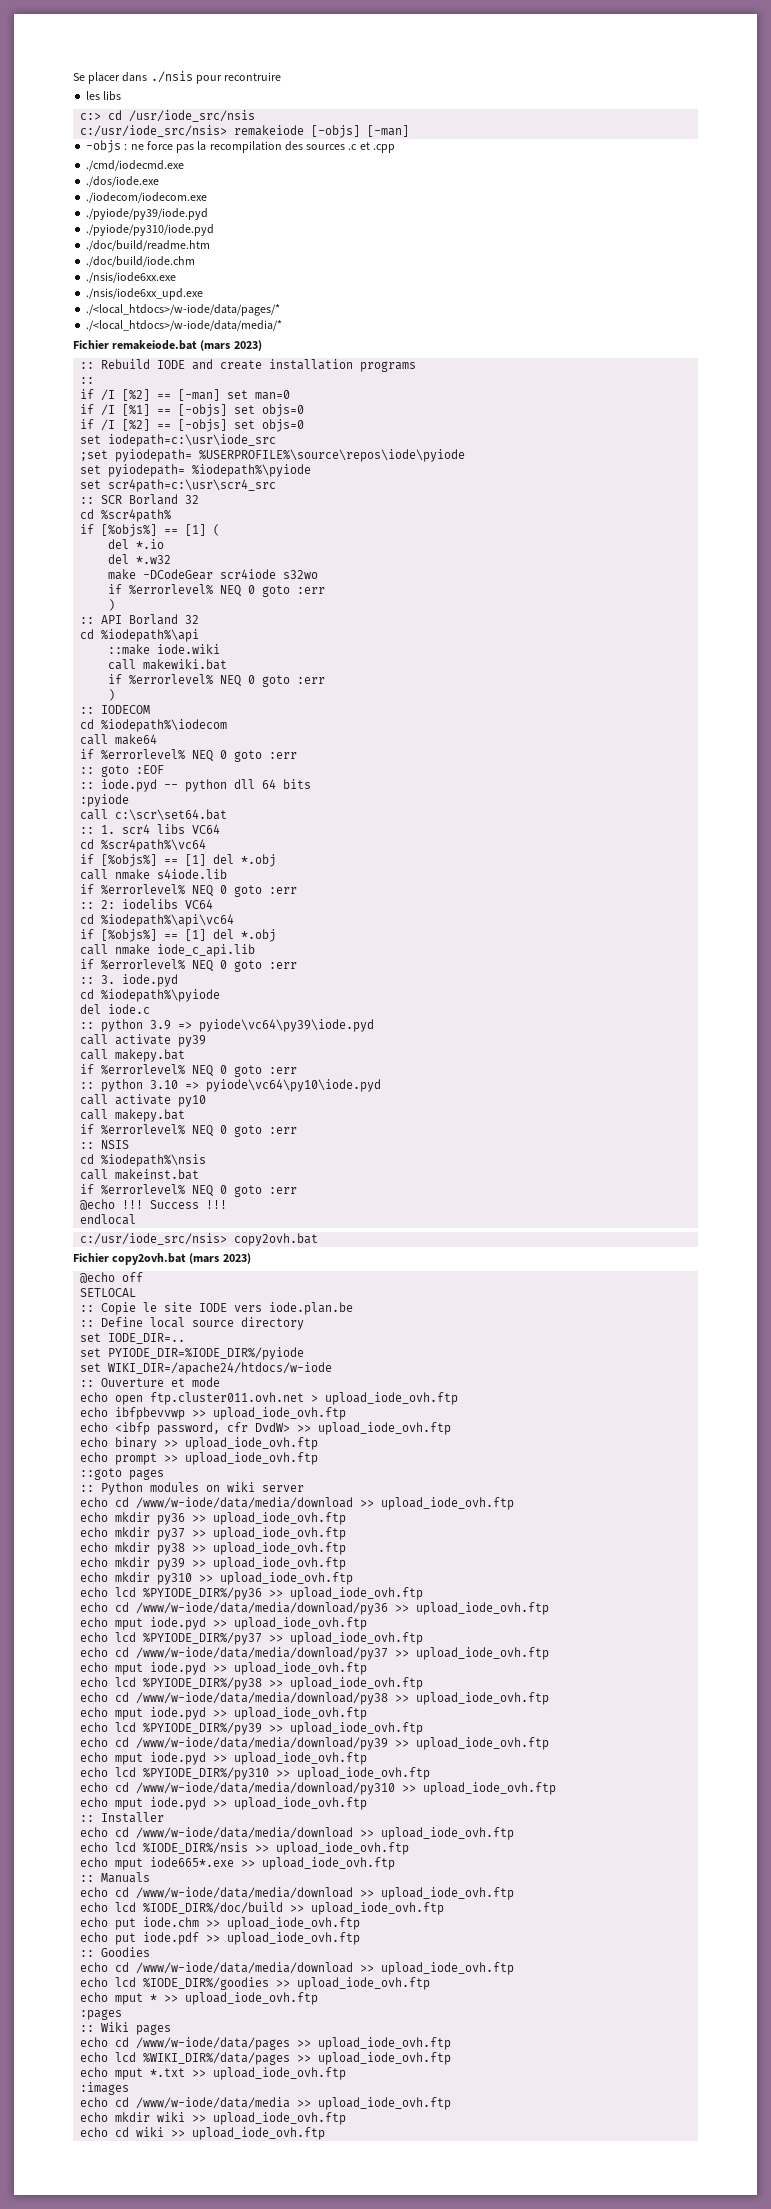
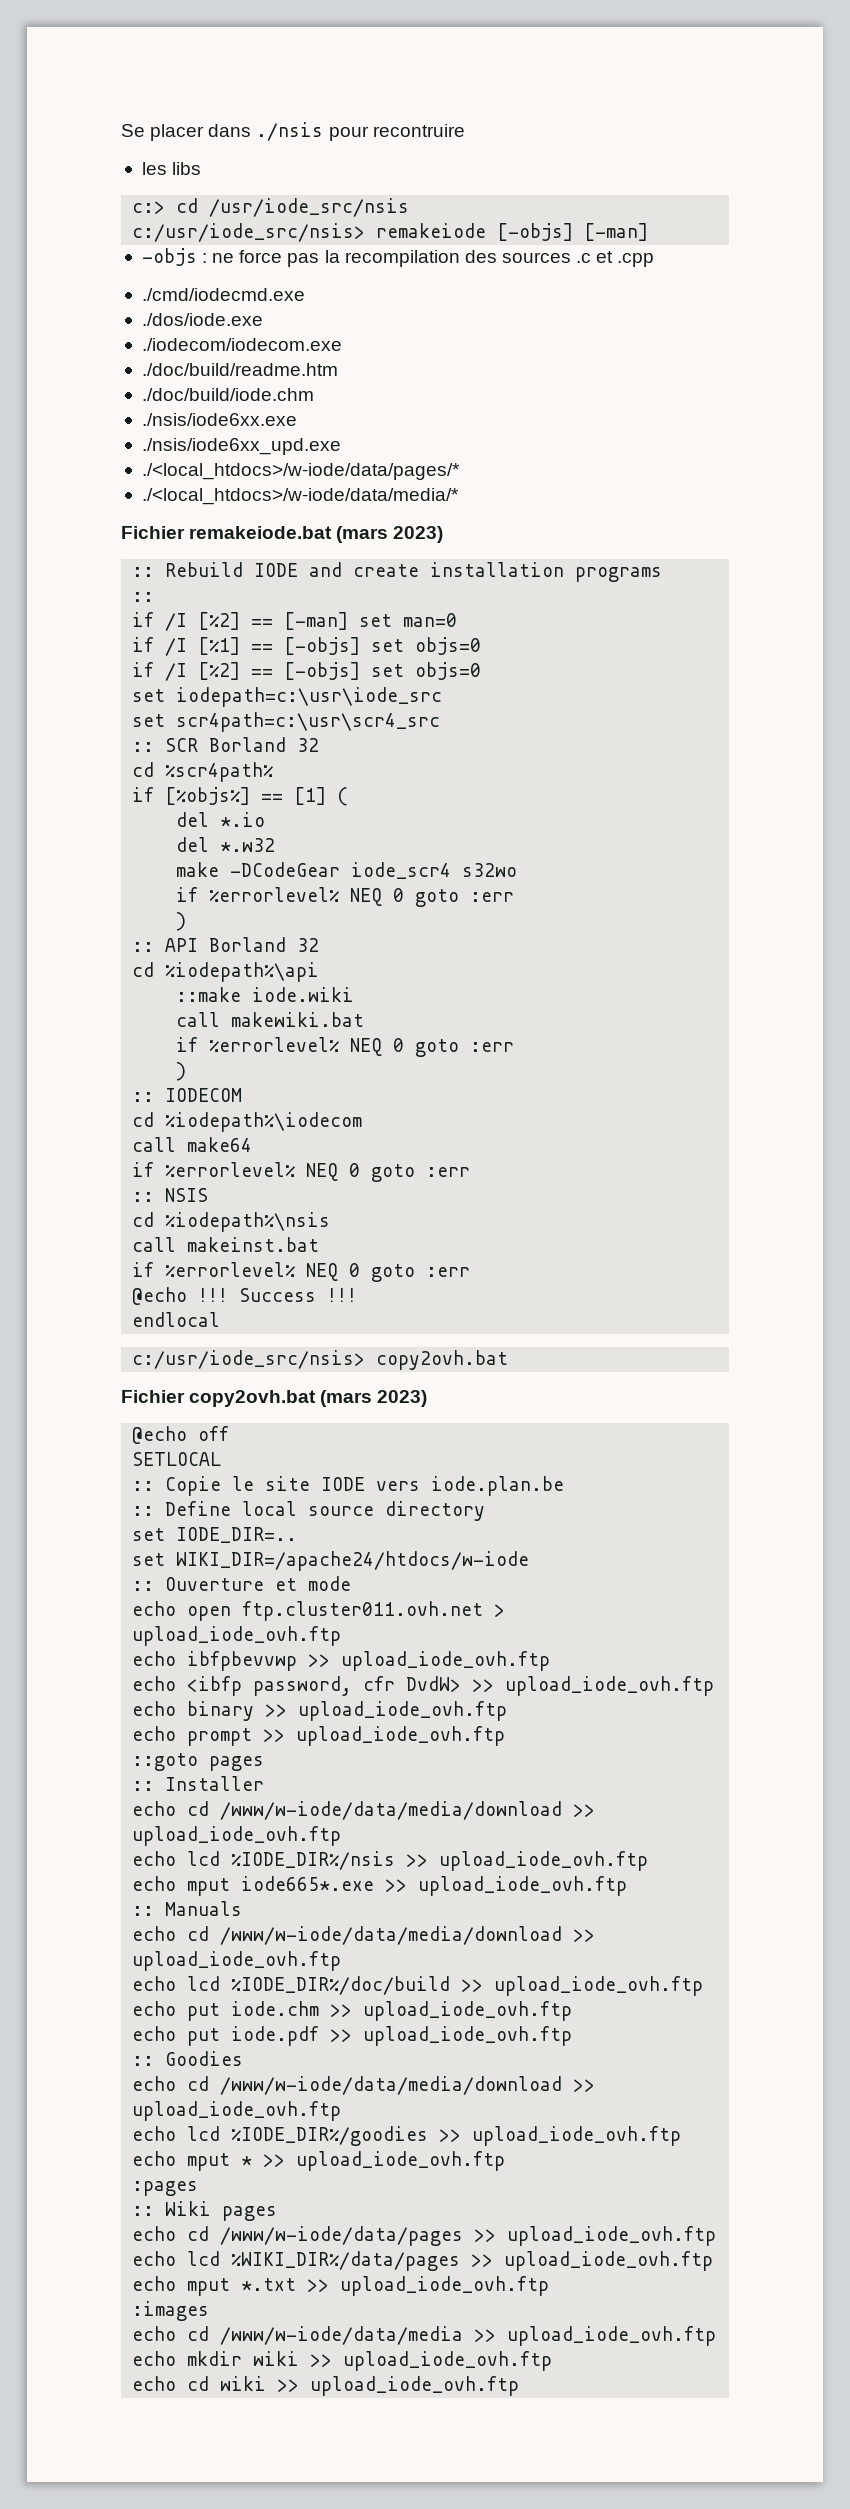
- ./pyiode/py39/iode.pyd
- ./pyiode/py310/iode.pyd
- ;set pyiodepath= %USERPROFILE%\source\repos\iode\pyiode
- set pyiodepath= %iodepath%\pyiode
- make -DCodeGear scr4iode s32wo
+ make -DCodeGear iode_scr4 s32wo
- :: goto :EOF
- :: iode.pyd -- python dll 64 bits
- :pyiode
- call c:\scr\set64.bat
- :: 1. scr4 libs VC64
- cd %scr4path%\vc64
- if [%objs%] == [1] del *.obj
- call nmake s4iode.lib
- if %errorlevel% NEQ 0 goto :err
- :: 2: iodelibs VC64
- cd %iodepath%\api\vc64
- if [%objs%] == [1] del *.obj
- call nmake iode_c_api.lib
- if %errorlevel% NEQ 0 goto :err
- :: 3. iode.pyd
- cd %iodepath%\pyiode
- del iode.c
- :: python 3.9 => pyiode\vc64\py39\iode.pyd
- call activate py39
- call makepy.bat
- if %errorlevel% NEQ 0 goto :err
- :: python 3.10 => pyiode\vc64\py10\iode.pyd
- call activate py10
- call makepy.bat
- if %errorlevel% NEQ 0 goto :err
- set PYIODE_DIR=%IODE_DIR%/pyiode
- :: Python modules on wiki server
- echo cd /www/w-iode/data/media/download >> upload_iode_ovh.ftp
- echo mkdir py36 >> upload_iode_ovh.ftp
- echo mkdir py37 >> upload_iode_ovh.ftp
- echo mkdir py38 >> upload_iode_ovh.ftp
- echo mkdir py39 >> upload_iode_ovh.ftp
- echo mkdir py310 >> upload_iode_ovh.ftp
- echo lcd %PYIODE_DIR%/py36 >> upload_iode_ovh.ftp
- echo cd /www/w-iode/data/media/download/py36 >> upload_iode_ovh.ftp
- echo mput iode.pyd >> upload_iode_ovh.ftp
- echo lcd %PYIODE_DIR%/py37 >> upload_iode_ovh.ftp
- echo cd /www/w-iode/data/media/download/py37 >> upload_iode_ovh.ftp
- echo mput iode.pyd >> upload_iode_ovh.ftp
- echo lcd %PYIODE_DIR%/py38 >> upload_iode_ovh.ftp
- echo cd /www/w-iode/data/media/download/py38 >> upload_iode_ovh.ftp
- echo mput iode.pyd >> upload_iode_ovh.ftp
- echo lcd %PYIODE_DIR%/py39 >> upload_iode_ovh.ftp
- echo cd /www/w-iode/data/media/download/py39 >> upload_iode_ovh.ftp
- echo mput iode.pyd >> upload_iode_ovh.ftp
- echo lcd %PYIODE_DIR%/py310 >> upload_iode_ovh.ftp
- echo cd /www/w-iode/data/media/download/py310 >> upload_iode_ovh.ftp
- echo mput iode.pyd >> upload_iode_ovh.ftp

